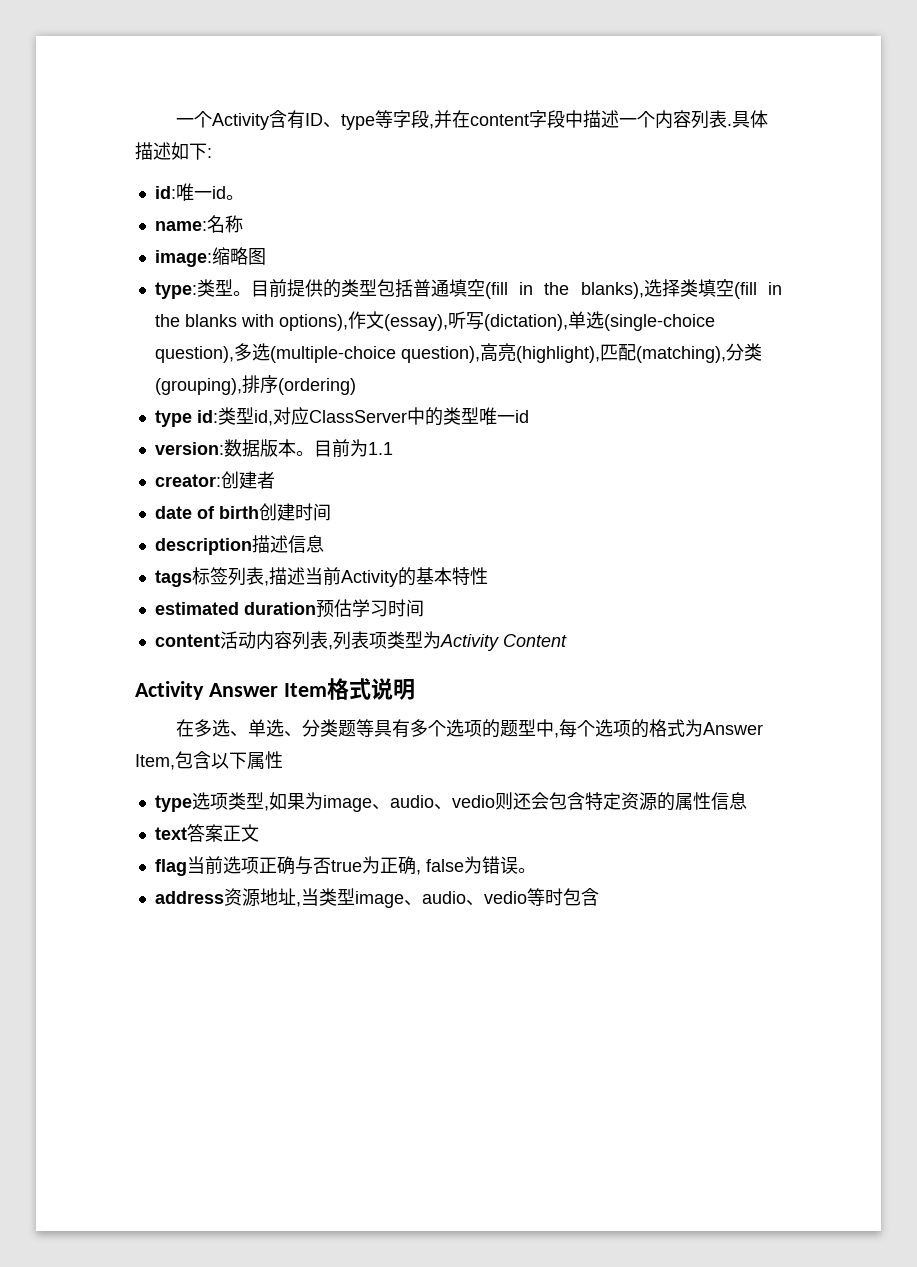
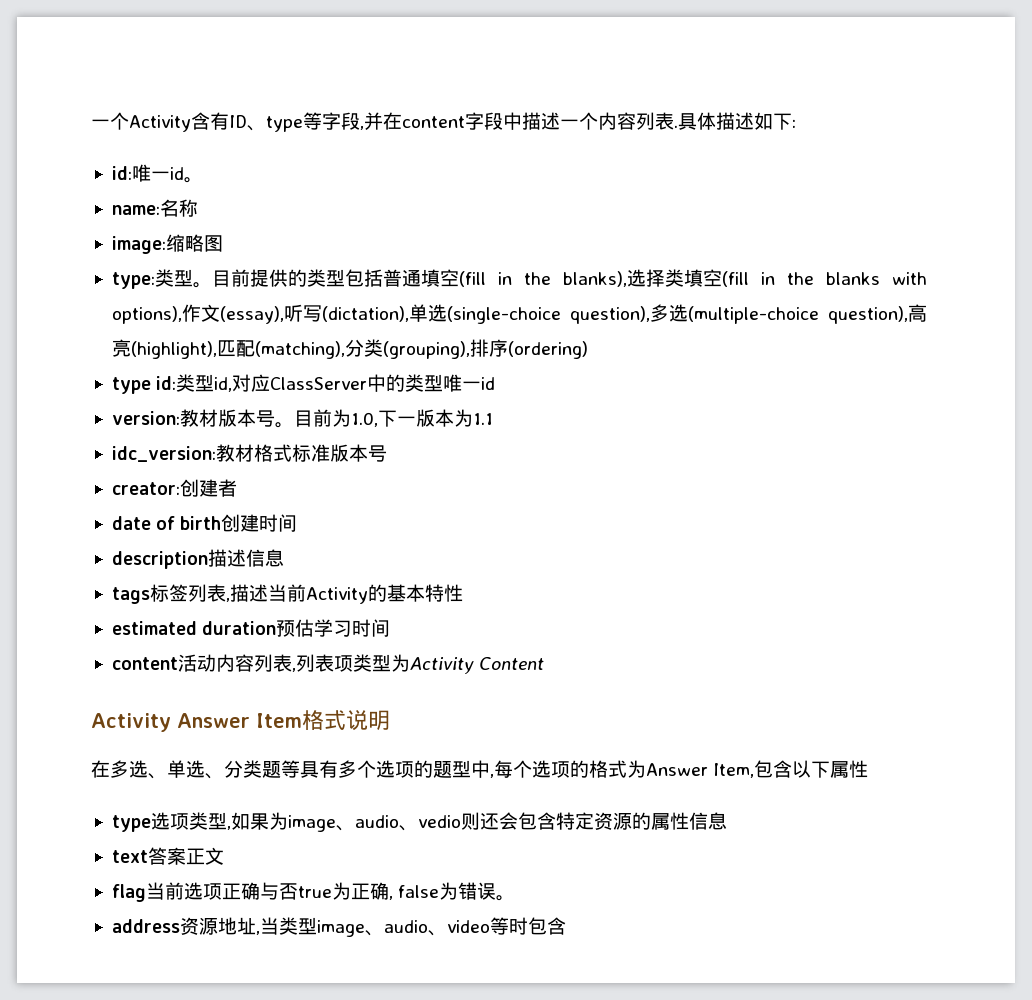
- version:数据版本。目前为1.1
+ version:教材版本号。目前为1.0,下一版本为1.1
+ idc_version:教材格式标准版本号
- address资源地址,当类型image、audio、vedio等时包含
+ address资源地址,当类型image、audio、video等时包含

